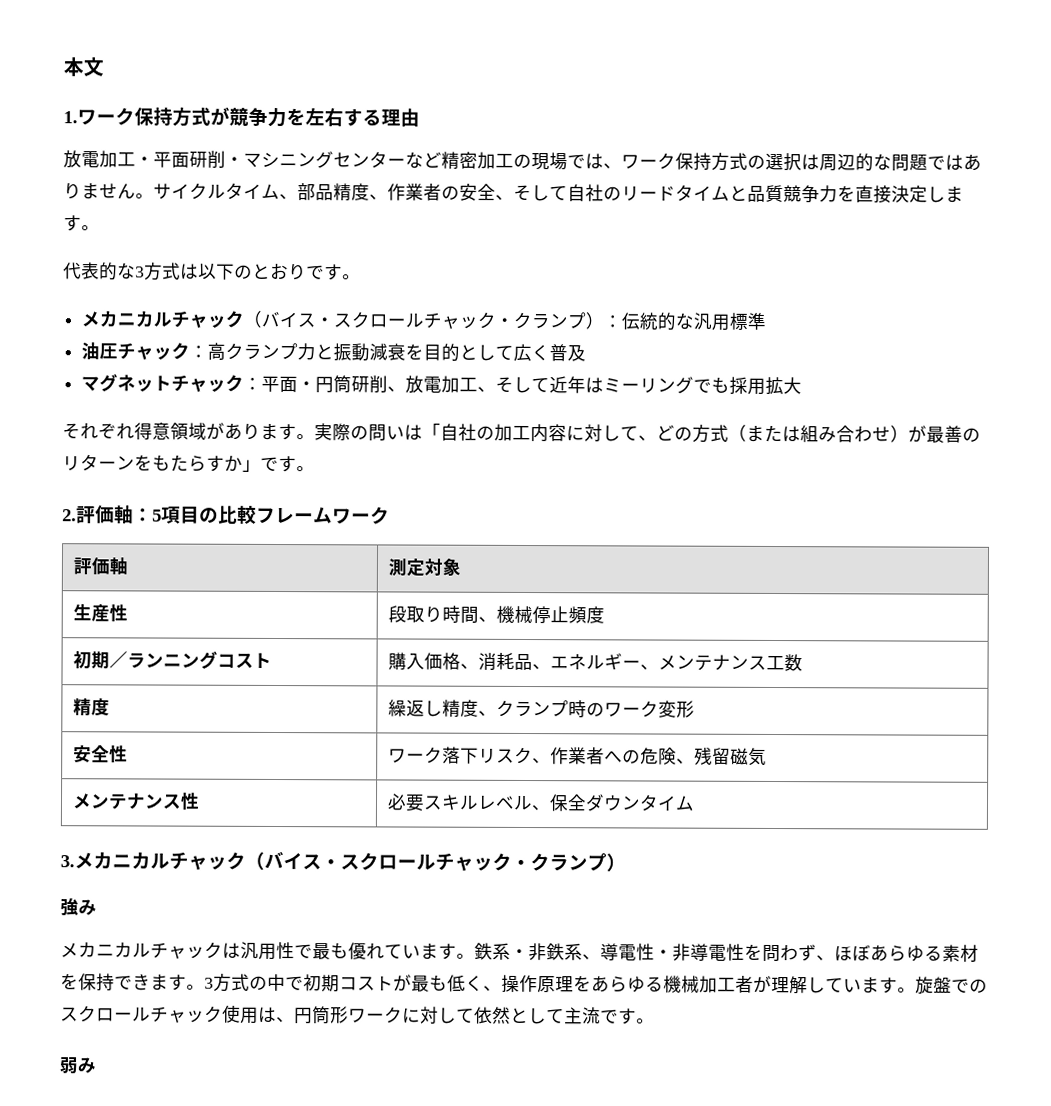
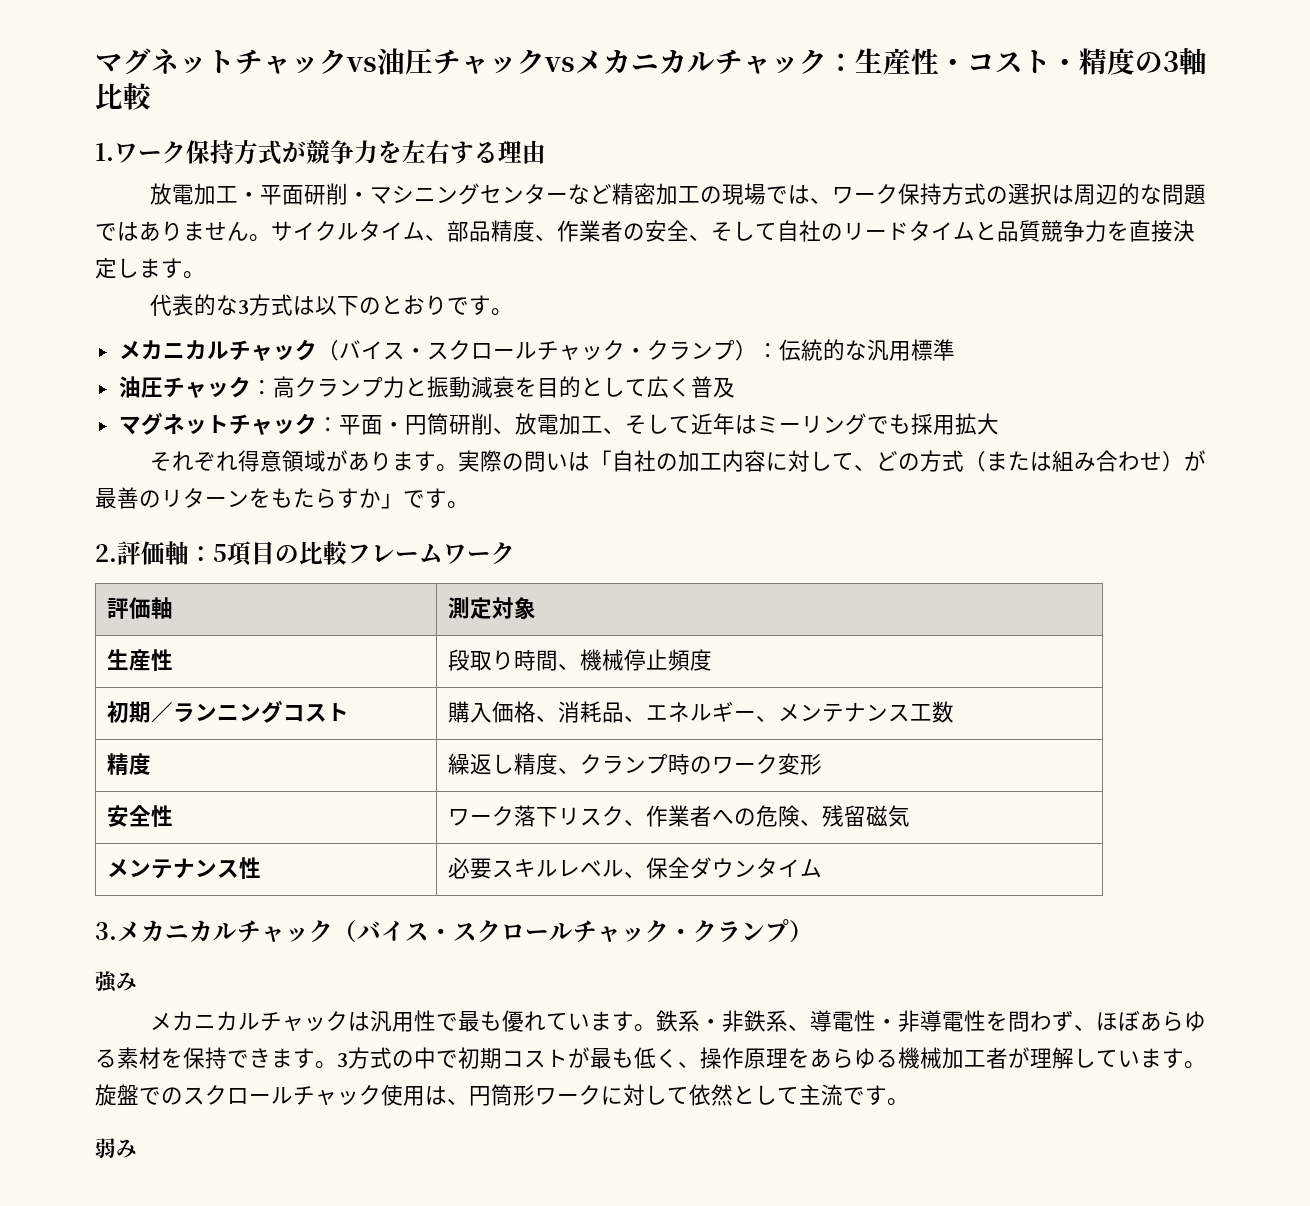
- 本文
+ マグネットチャックvs油圧チャックvsメカニカルチャック：生産性・コスト・精度の3軸比較

